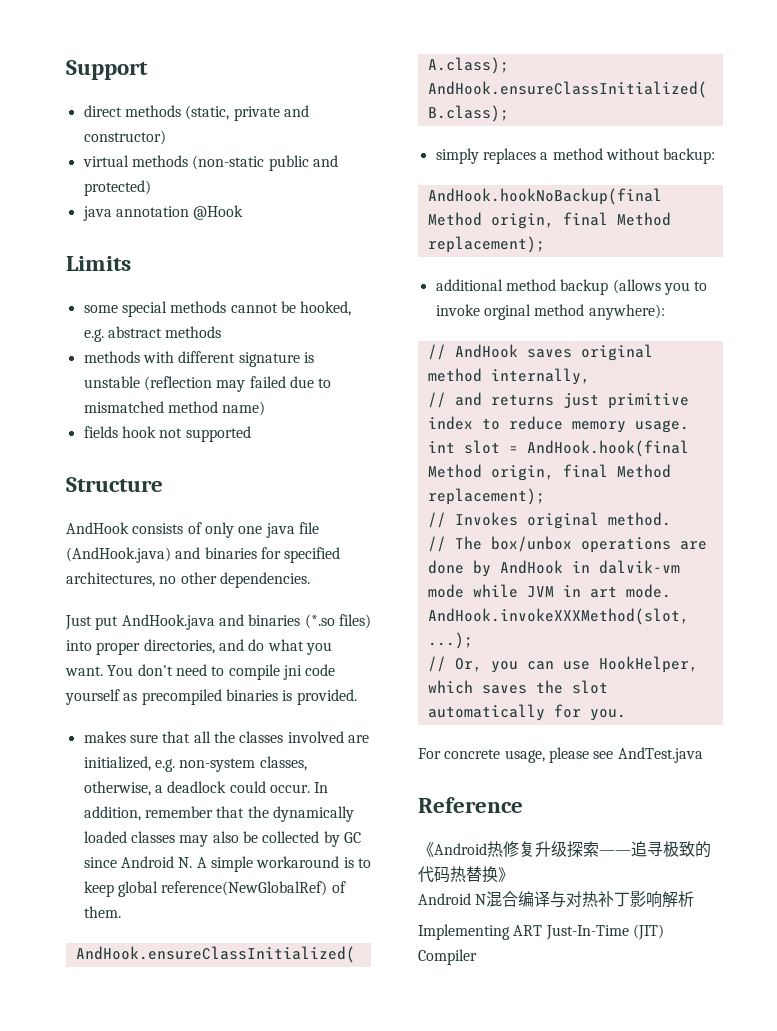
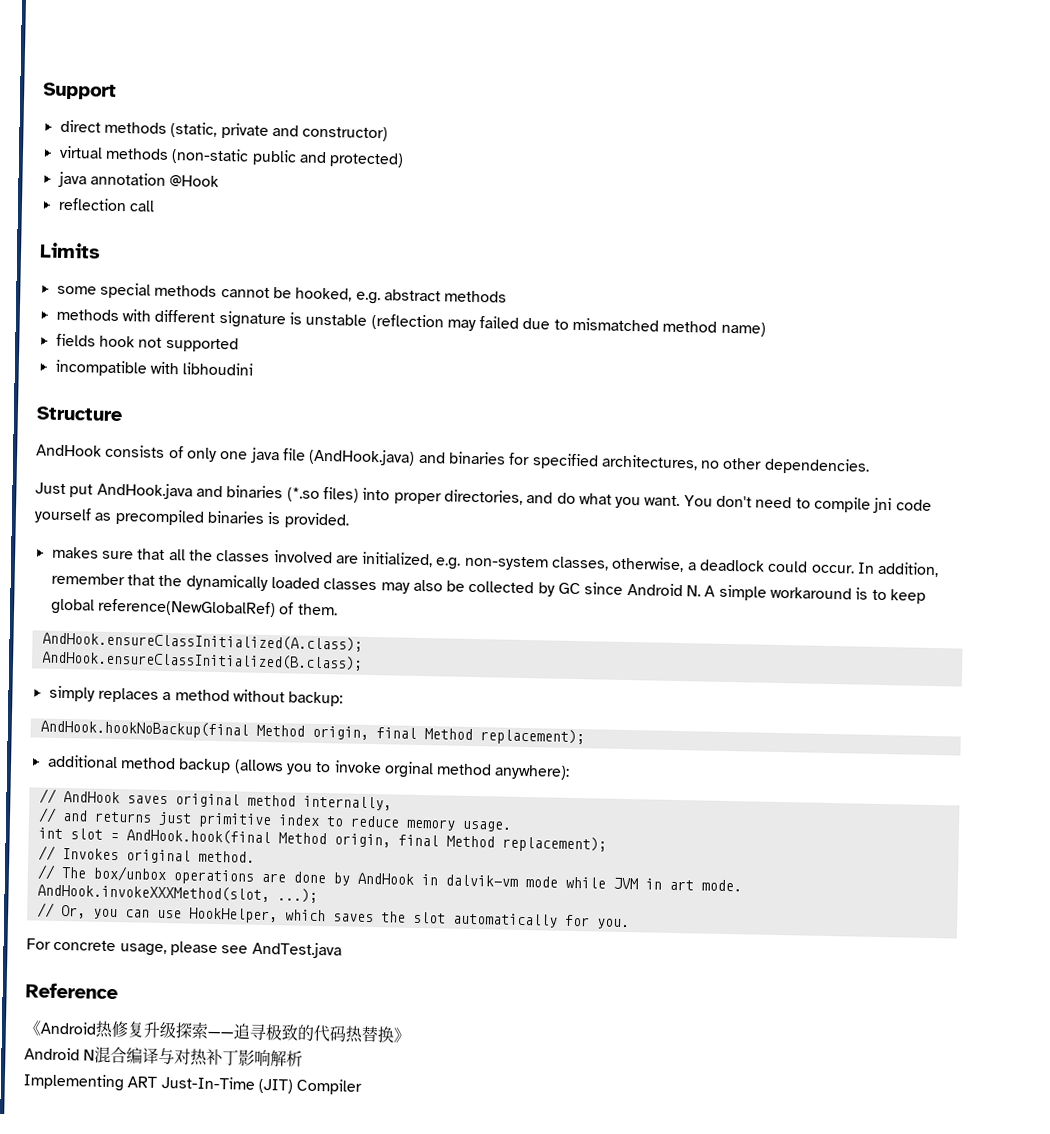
+ reflection call
+ incompatible with libhoudini

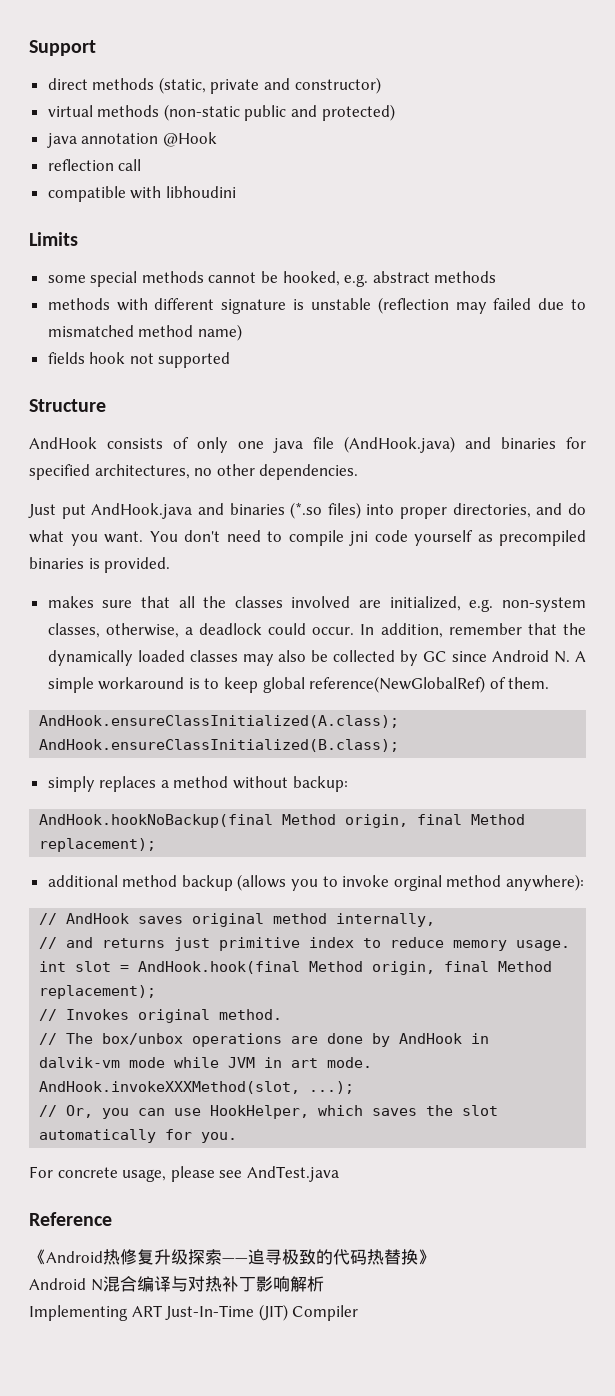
+ compatible with libhoudini
- incompatible with libhoudini

